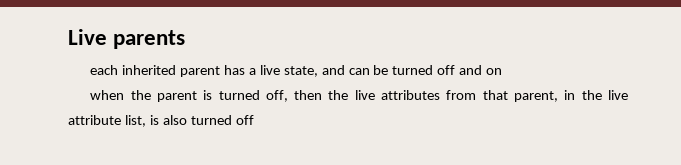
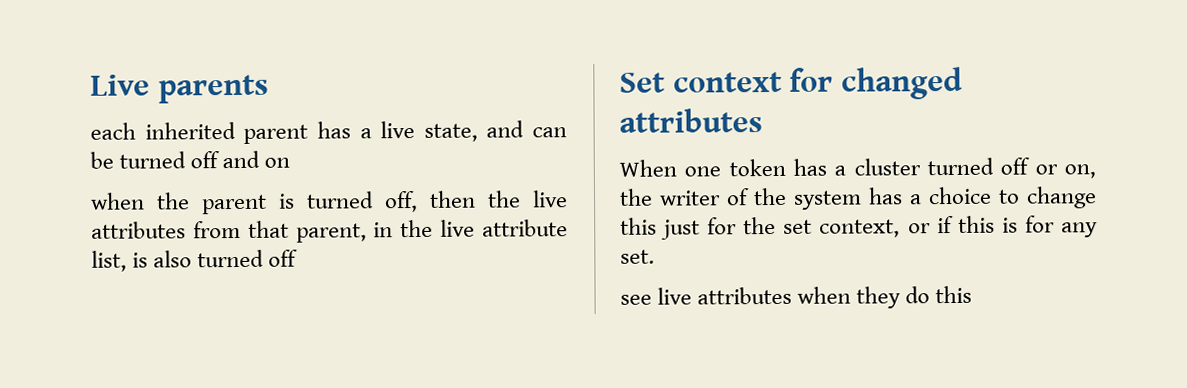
+ Set context for changed attributes
+ When one token has a cluster turned off or on, the writer of the system has a choice to change this just for the set context, or if this is for any set.
+ see live attributes when they do this

